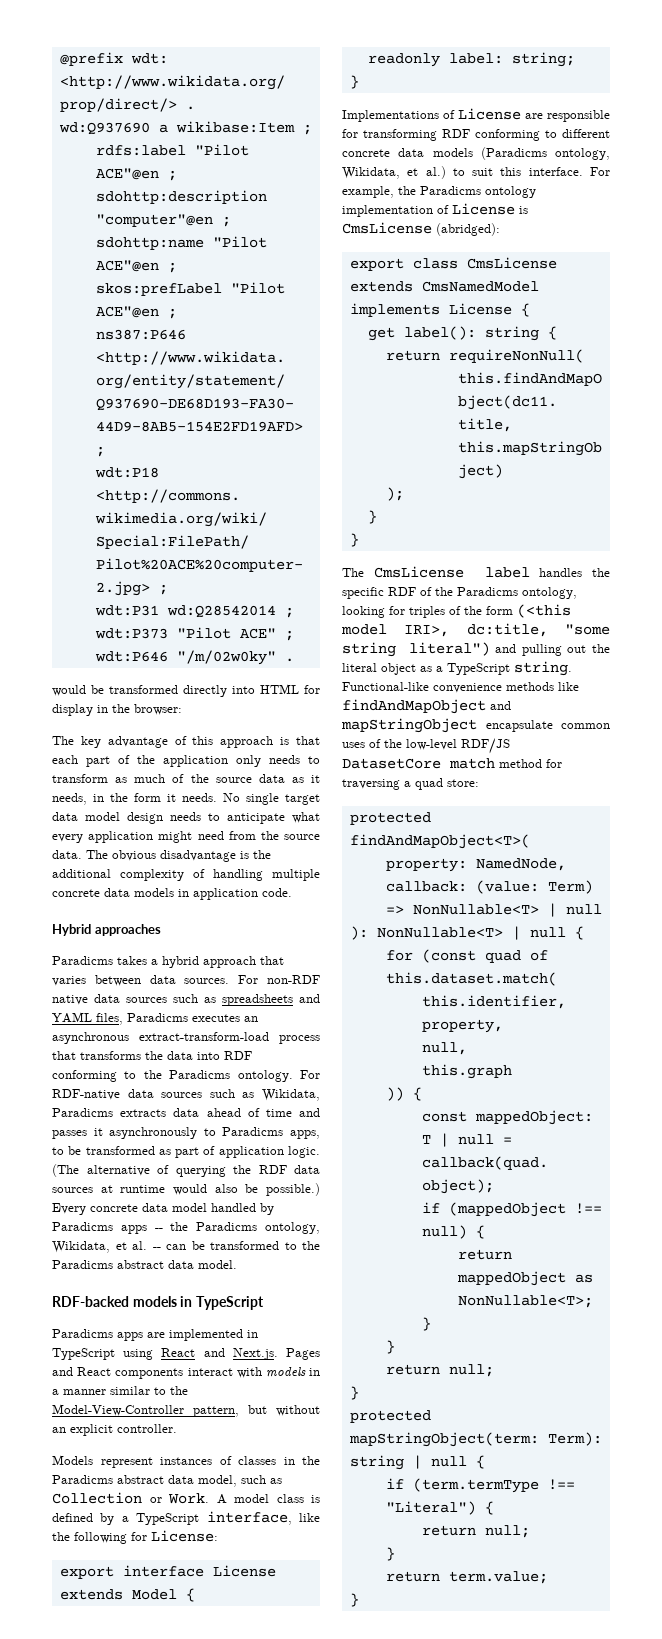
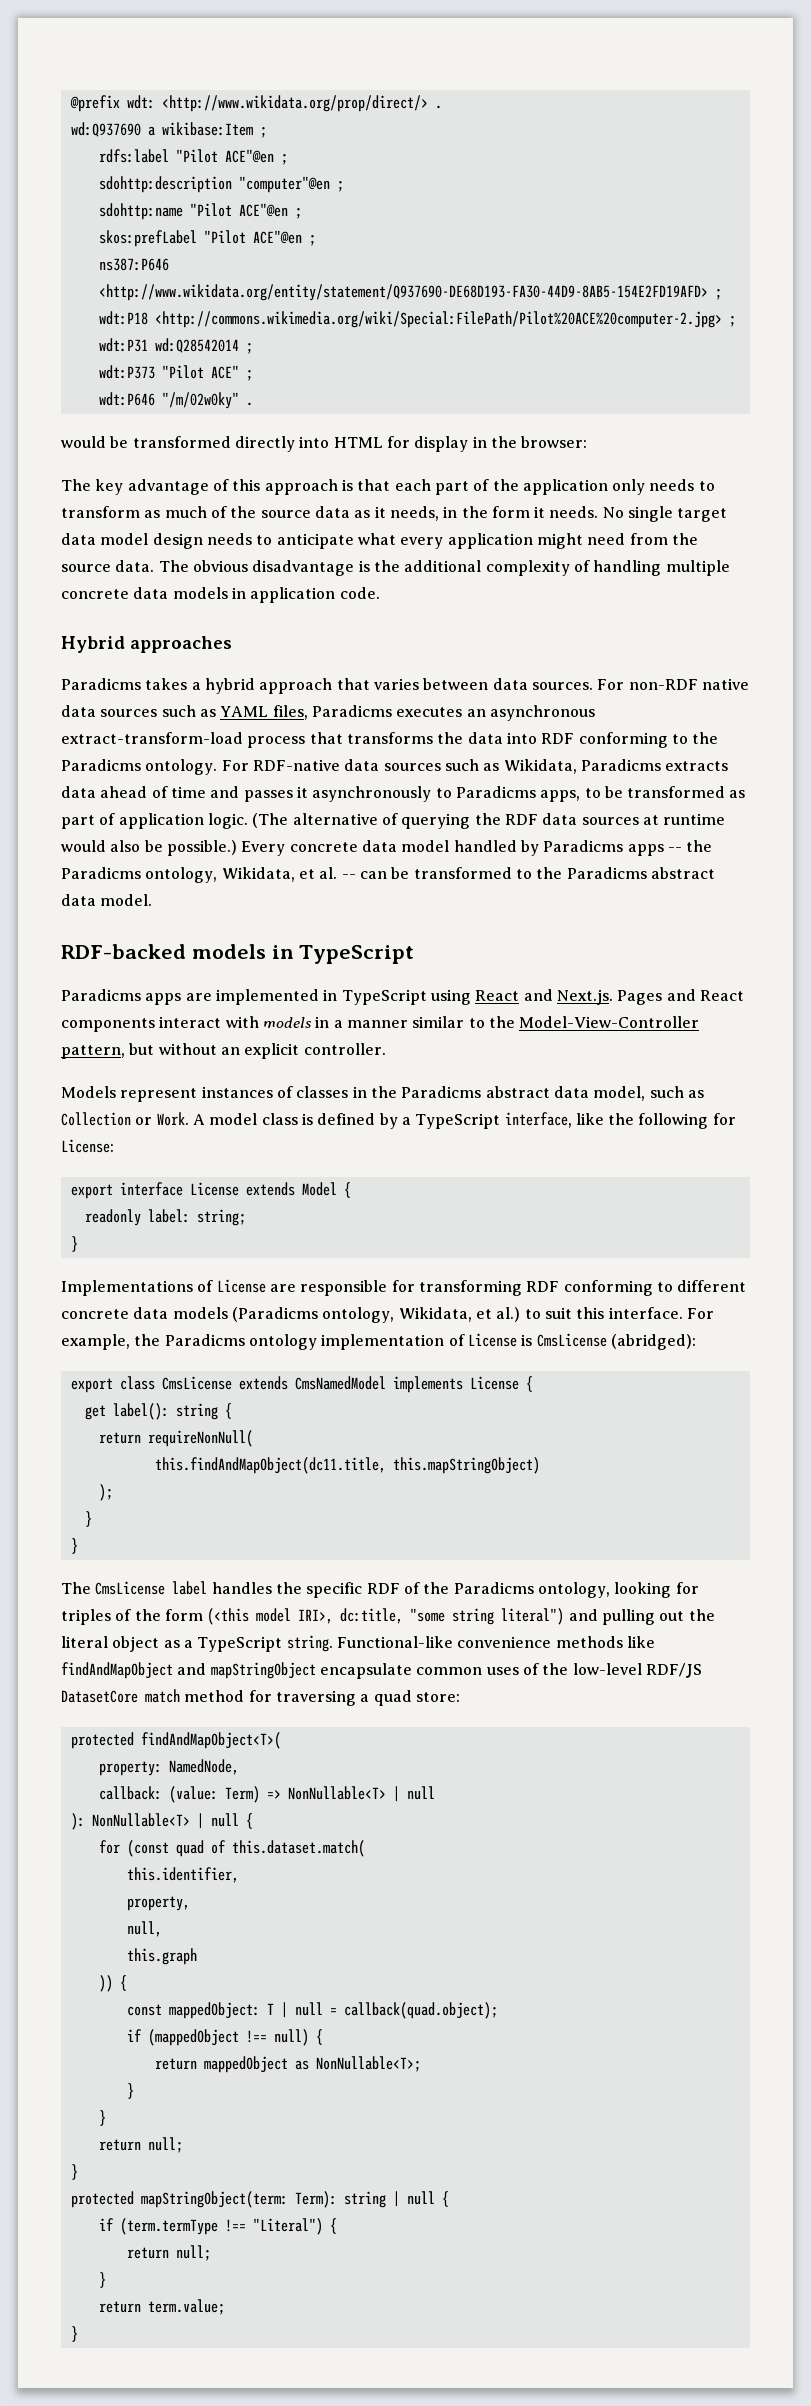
- For non-RDF native data sources such as spreadsheets and YAML files, Paradicms executes an asynchronous extract-transform-load process that transforms the data into RDF conforming to the Paradicms ontology.
+ For non-RDF native data sources such as YAML files, Paradicms executes an asynchronous extract-transform-load process that transforms the data into RDF conforming to the Paradicms ontology.

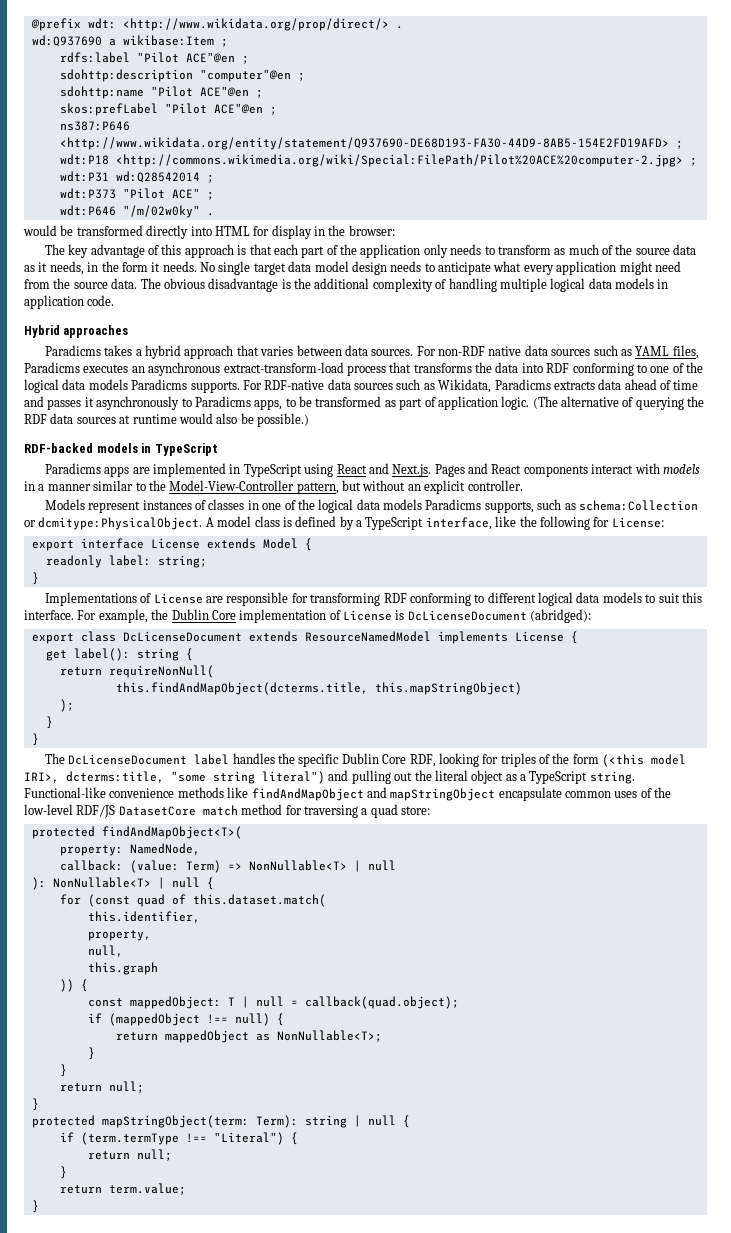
- The obvious disadvantage is the additional complexity of handling multiple concrete data models in application code.
+ The obvious disadvantage is the additional complexity of handling multiple logical data models in application code.
- For non-RDF native data sources such as YAML files, Paradicms executes an asynchronous extract-transform-load process that transforms the data into RDF conforming to the Paradicms ontology.
+ For non-RDF native data sources such as YAML files, Paradicms executes an asynchronous extract-transform-load process that transforms the data into RDF conforming to one of the logical data models Paradicms supports.
- Every concrete data model handled by Paradicms apps -- the Paradicms ontology, Wikidata, et al. -- can be transformed to the Paradicms abstract data model.
- Models represent instances of classes in the Paradicms abstract data model, such as Collection or Work.
+ Models represent instances of classes in one of the logical data models Paradicms supports, such as schema:Collection or dcmitype:PhysicalObject.
- Implementations of License are responsible for transforming RDF conforming to different concrete data models (Paradicms ontology, Wikidata, et al.) to suit this interface.
+ Implementations of License are responsible for transforming RDF conforming to different logical data models to suit this interface.
- For example, the Paradicms ontology implementation of License is CmsLicense (abridged):
+ For example, the Dublin Core implementation of License is DcLicenseDocument (abridged):
- export class CmsLicense extends CmsNamedModel implements License {
+ export class DcLicenseDocument extends ResourceNamedModel implements License {
- this.findAndMapObject(dc11.title, this.mapStringObject)
+ this.findAndMapObject(dcterms.title, this.mapStringObject)
- The CmsLicense label handles the specific RDF of the Paradicms ontology, looking for triples of the form (<this model IRI>, dc:title, "some string literal") and pulling out the literal object as a TypeScript string.
+ The DcLicenseDocument label handles the specific Dublin Core RDF, looking for triples of the form (<this model IRI>, dcterms:title, "some string literal") and pulling out the literal object as a TypeScript string.

